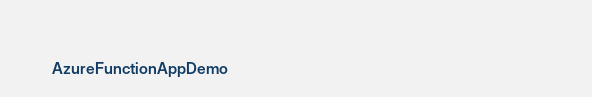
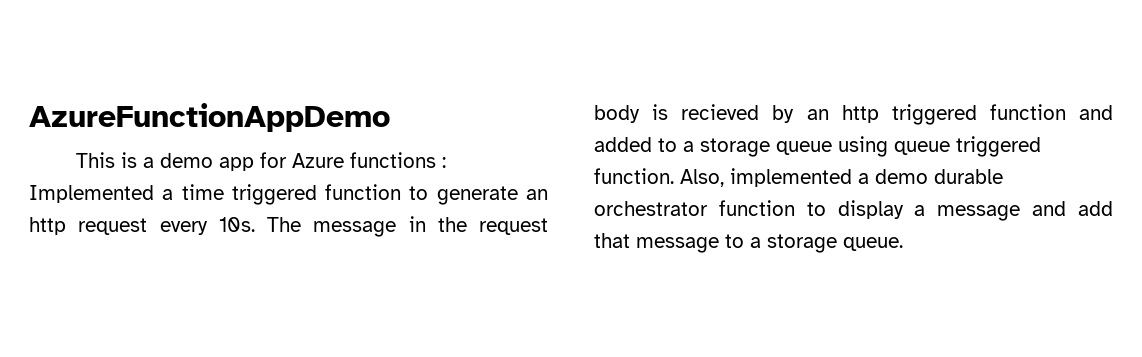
+ This is a demo app for Azure functions : Implemented a time triggered function to generate an http request every 10s. The message in the request body is recieved by an http triggered function and added to a storage queue using queue triggered function. Also, implemented a demo durable orchestrator function to display a message and add that message to a storage queue.

